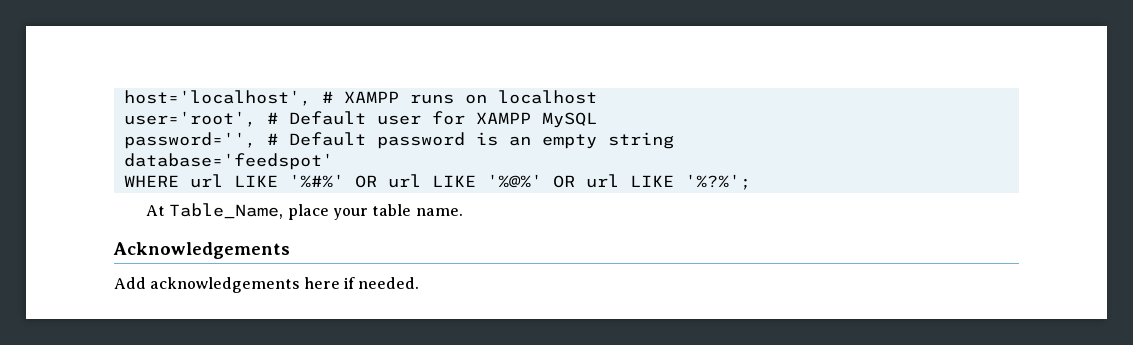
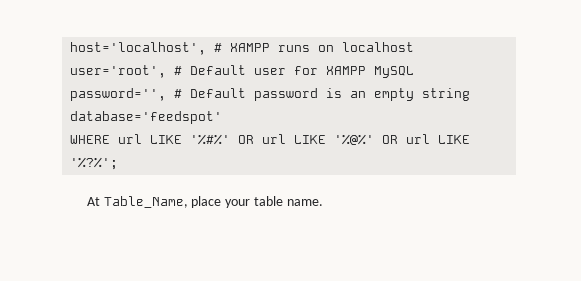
- Acknowledgements
- Add acknowledgements here if needed.

